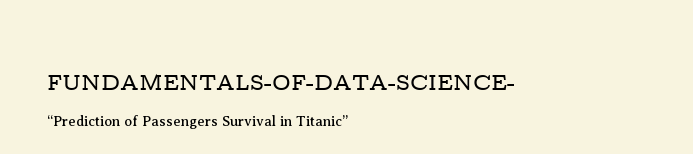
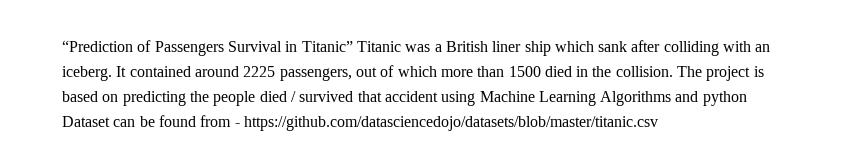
- FUNDAMENTALS-OF-DATA-SCIENCE-
- “Prediction of Passengers Survival in Titanic”
+ “Prediction of Passengers Survival in Titanic” Titanic was a British liner ship which sank after colliding with an iceberg. It contained around 2225 passengers, out of which more than 1500 died in the collision. The project is based on predicting the people died / survived that accident using Machine Learning Algorithms and python Dataset can be found from - https://github.com/datasciencedojo/datasets/blob/master/titanic.csv

